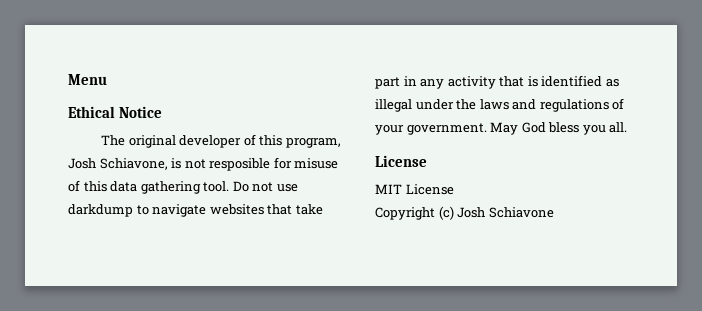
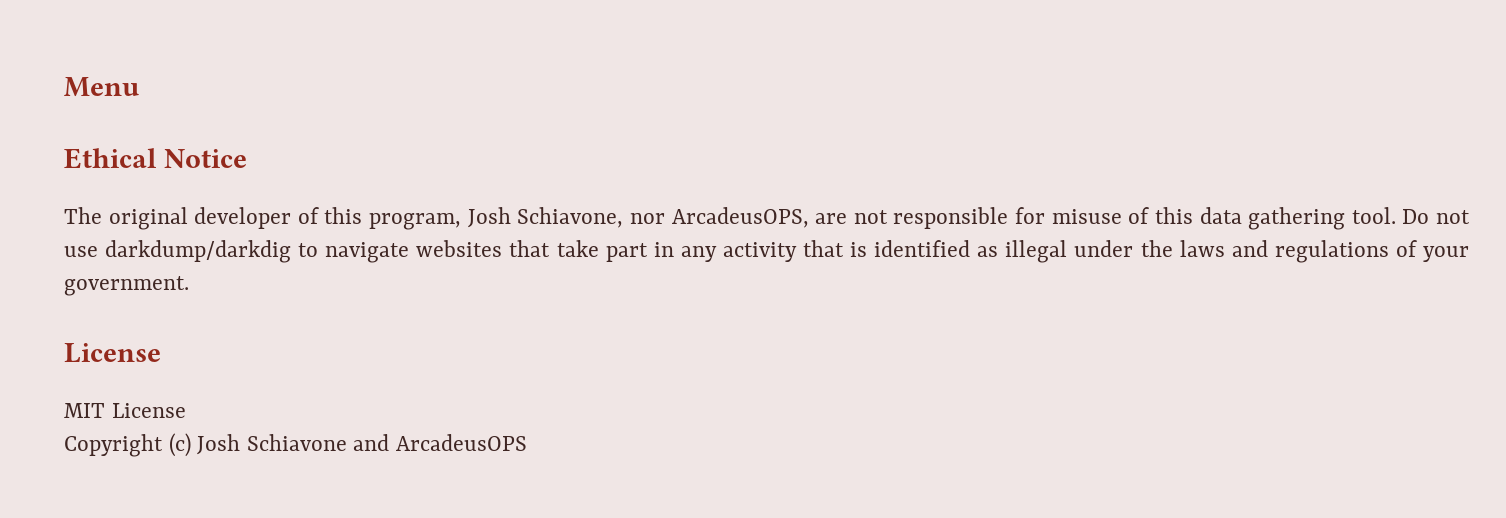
- The original developer of this program, Josh Schiavone, is not resposible for misuse of this data gathering tool.
+ The original developer of this program, Josh Schiavone, nor ArcadeusOPS, are not responsible for misuse of this data gathering tool.
- Do not use darkdump to navigate websites that take part in any activity that is identified as illegal under the laws and regulations of your government. May God bless you all.
+ Do not use darkdump/darkdig to navigate websites that take part in any activity that is identified as illegal under the laws and regulations of your government.
- Copyright (c) Josh Schiavone
+ Copyright (c) Josh Schiavone and ArcadeusOPS

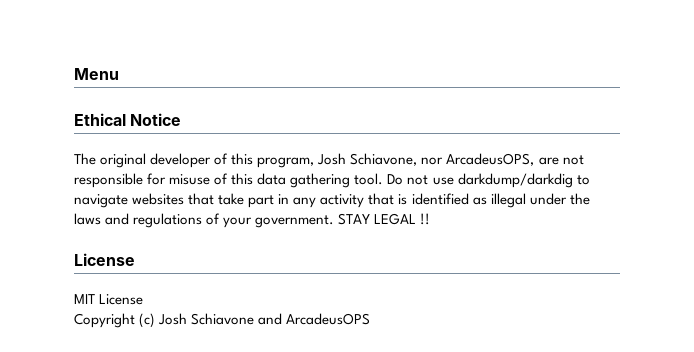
+ STAY LEGAL !!

